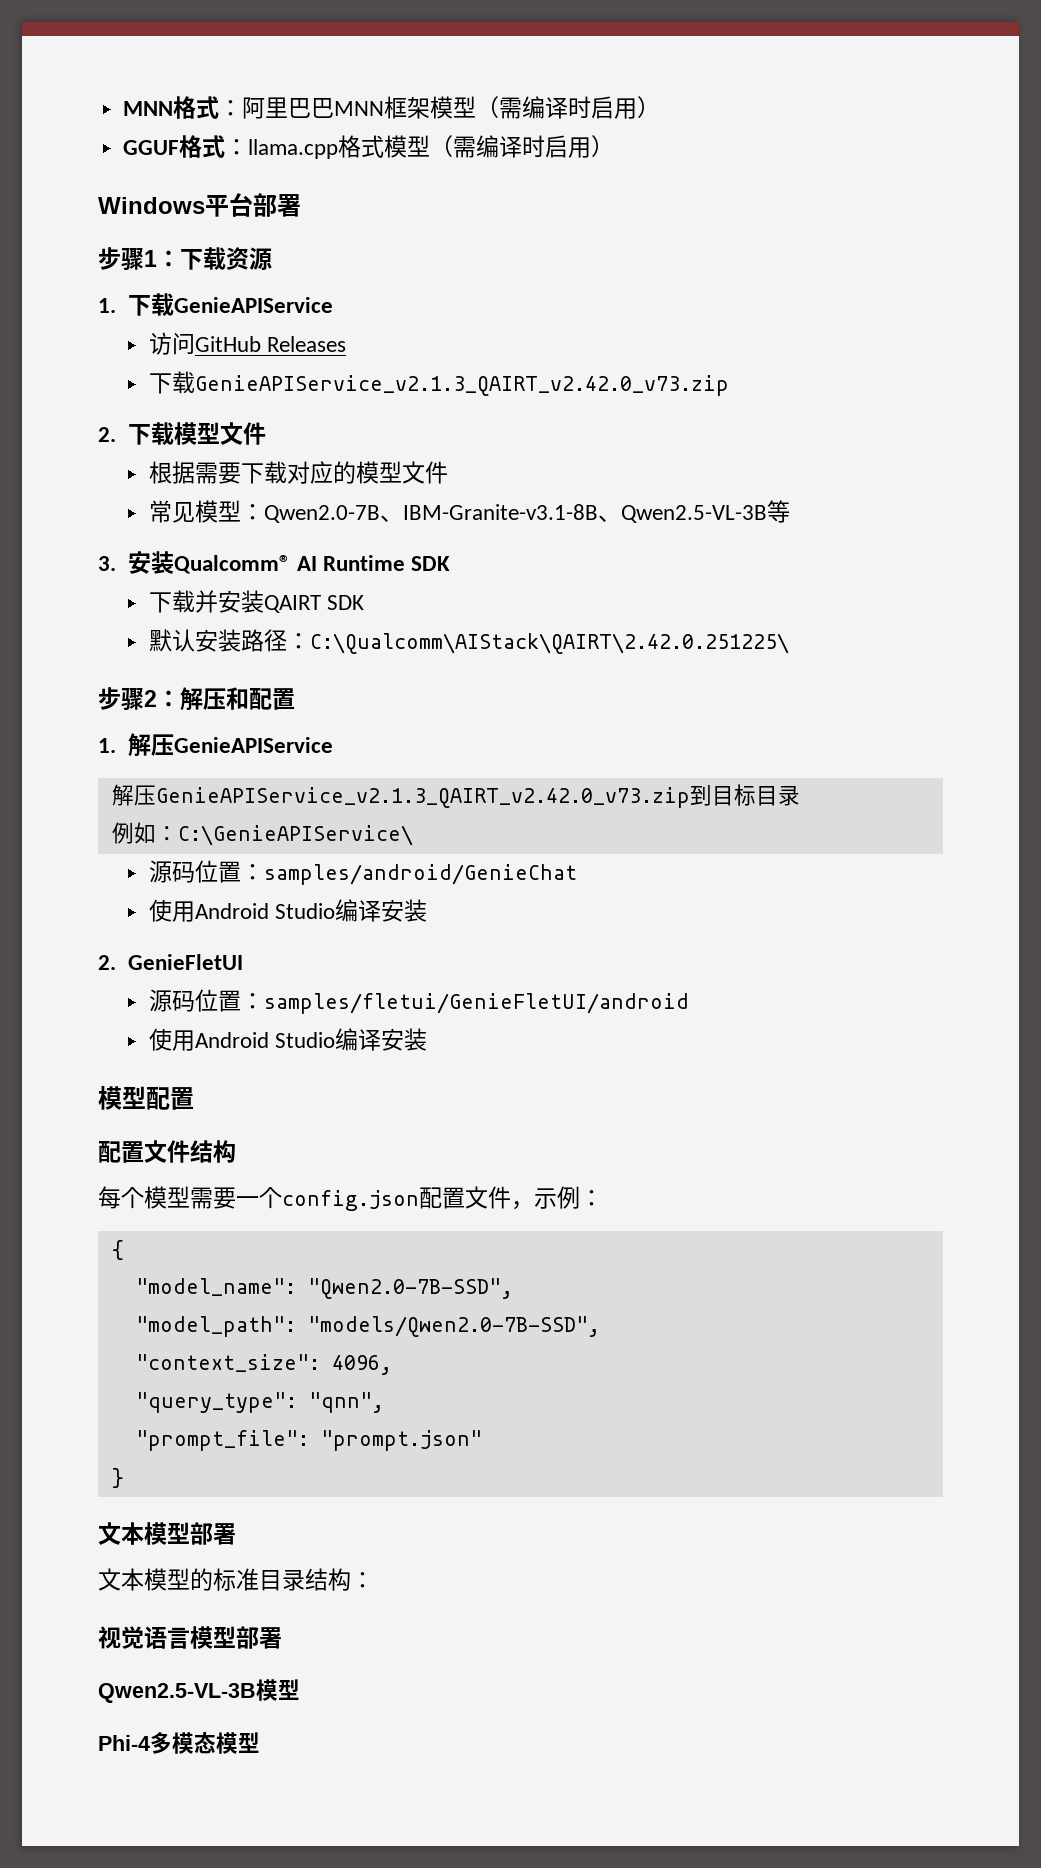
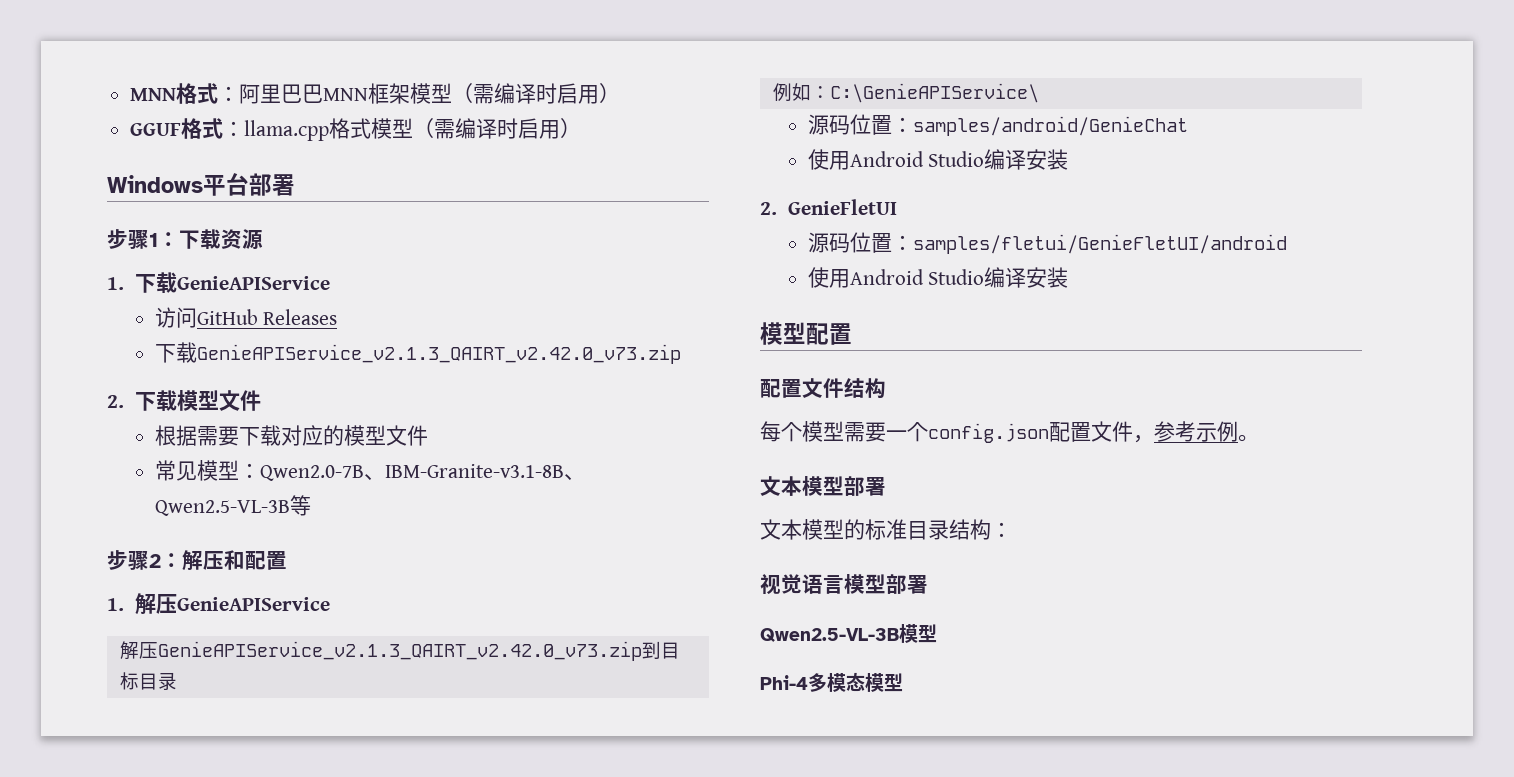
- 3.安装Qualcomm® AI Runtime SDK
- 下载并安装QAIRT SDK
- 默认安装路径：C:\Qualcomm\AIStack\QAIRT\2.42.0.251225\
- 每个模型需要一个config.json配置文件，示例：
- {
- "model_name": "Qwen2.0-7B-SSD",
- "model_path": "models/Qwen2.0-7B-SSD",
- "context_size": 4096,
- "query_type": "qnn",
- "prompt_file": "prompt.json"
- }
+ 每个模型需要一个config.json配置文件，参考示例。

